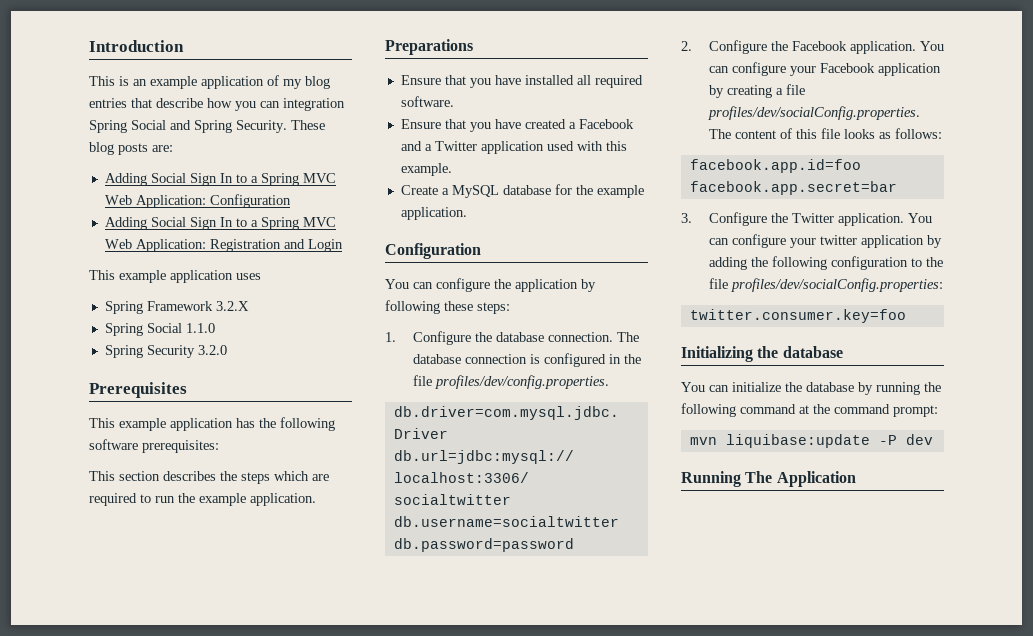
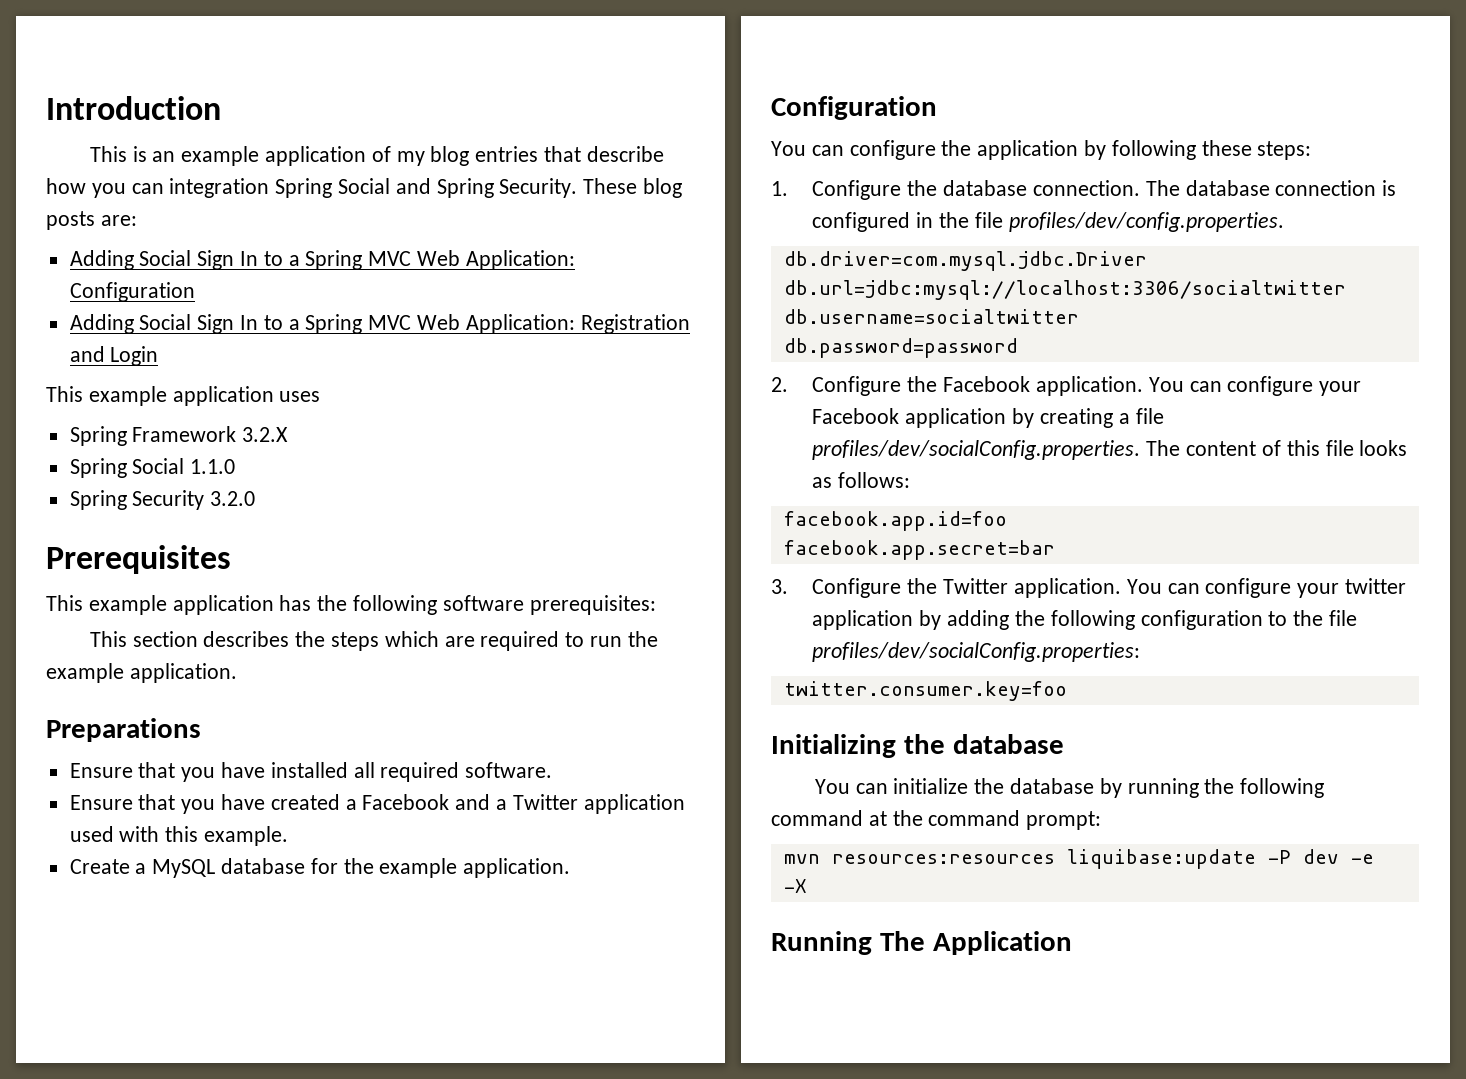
- mvn liquibase:update -P dev
+ mvn resources:resources liquibase:update -P dev -e -X

